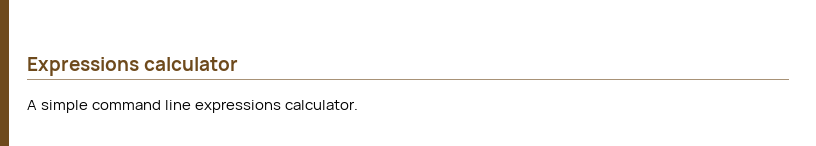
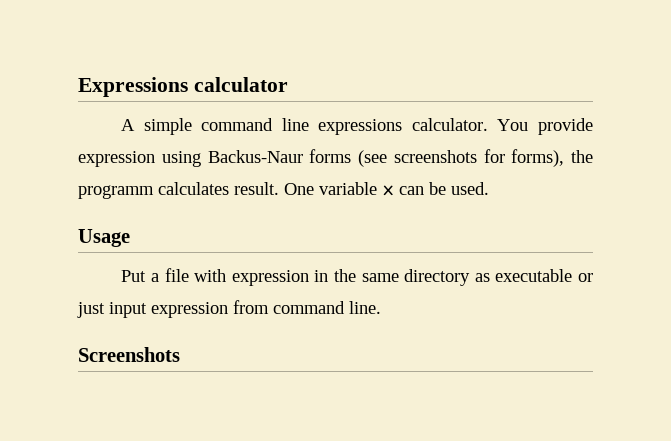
+ You provide expression using Backus-Naur forms (see screenshots for forms), the programm calculates result. One variable x can be used.
+ Usage
+ Put a file with expression in the same directory as executable or just input expression from command line.
+ Screenshots

